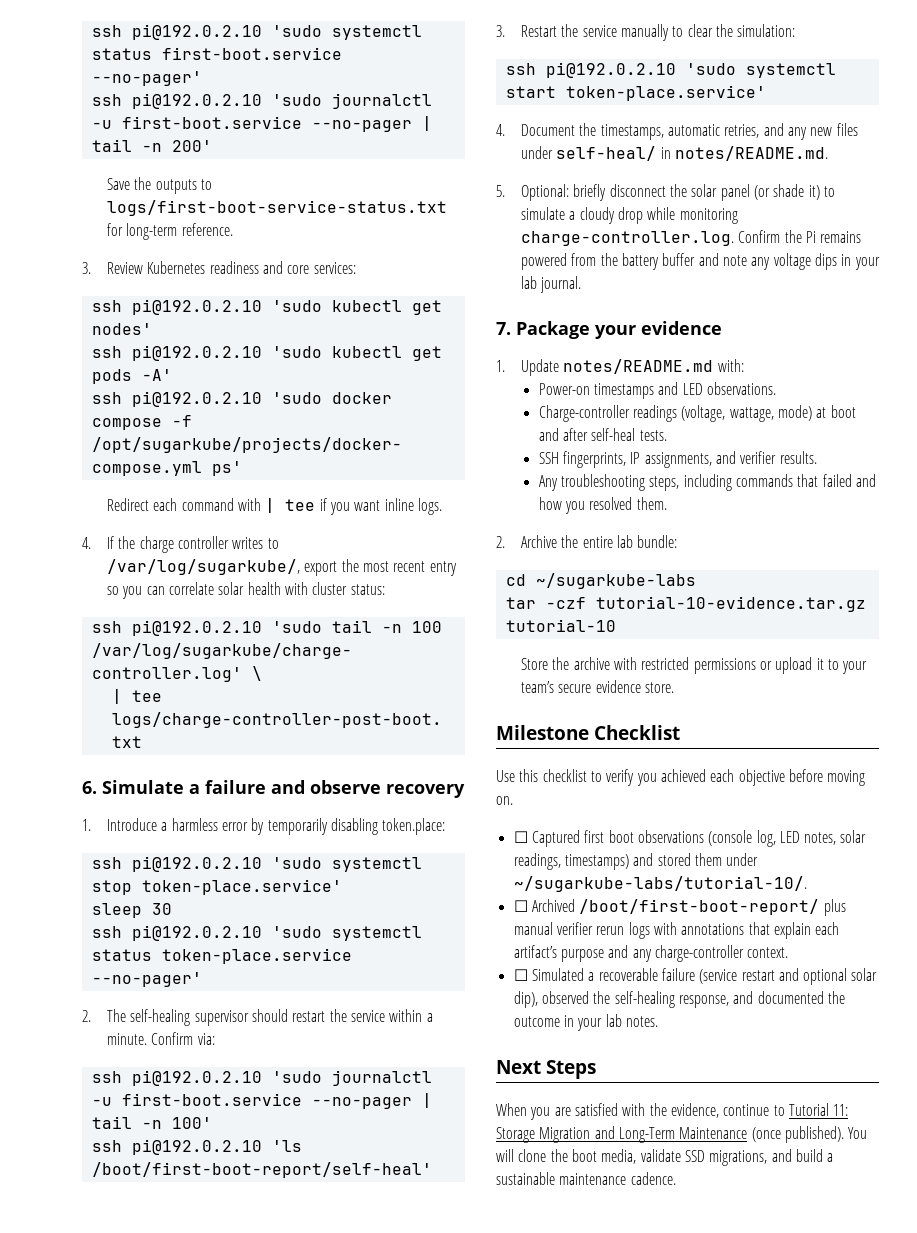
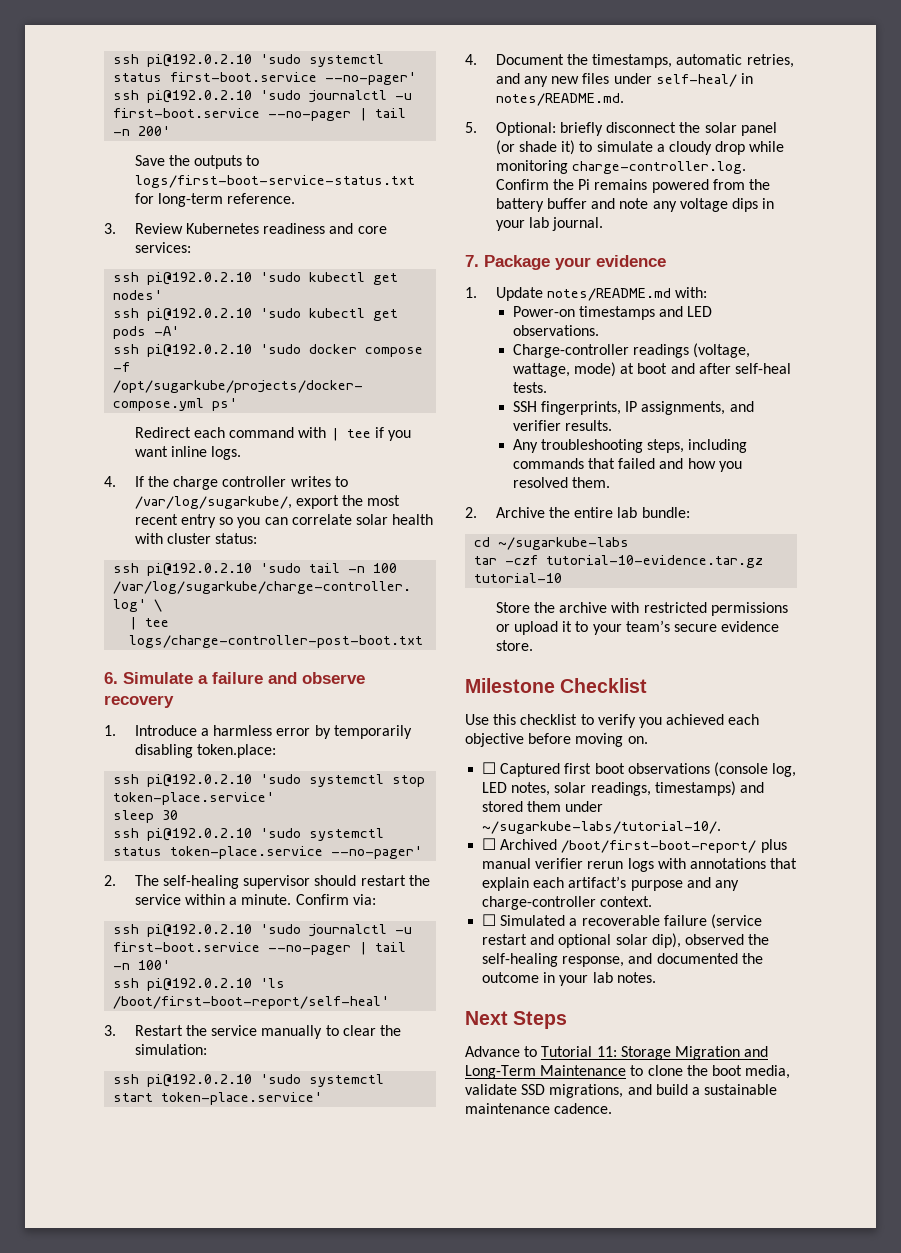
- When you are satisfied with the evidence, continue to Tutorial 11: Storage Migration and Long-Term Maintenance (once published). You will clone the boot media, validate SSD migrations, and build a sustainable maintenance cadence.
+ Advance to Tutorial 11: Storage Migration and Long-Term Maintenance to clone the boot media, validate SSD migrations, and build a sustainable maintenance cadence.

